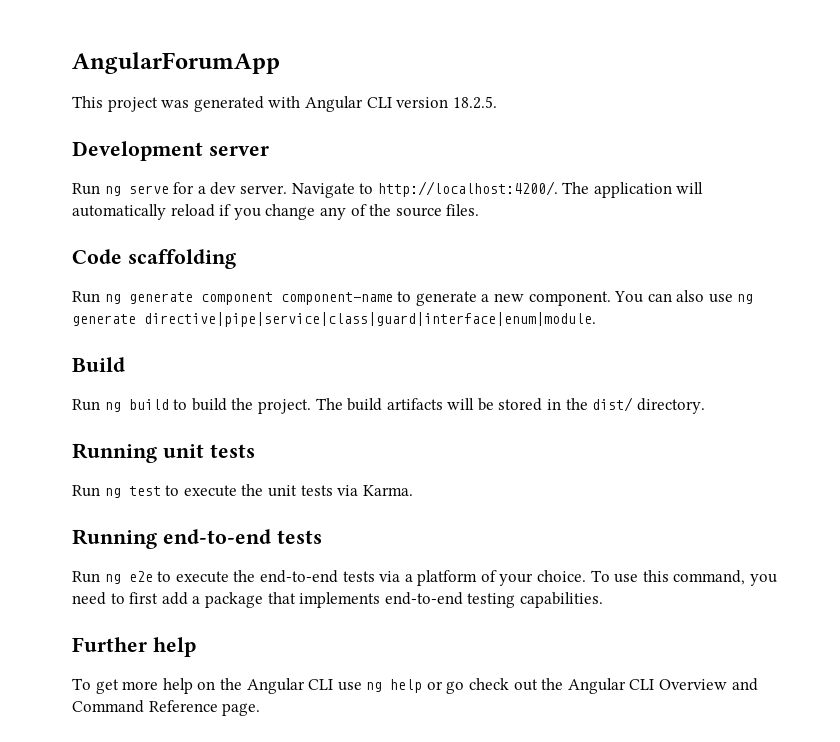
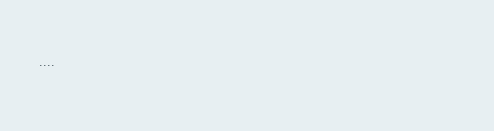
- AngularForumApp
- This project was generated with Angular CLI version 18.2.5.
- Development server
- Run ng serve for a dev server. Navigate to http://localhost:4200/. The application will automatically reload if you change any of the source files.
- Code scaffolding
- Run ng generate component component-name to generate a new component. You can also use ng generate directive|pipe|service|class|guard|interface|enum|module.
- Build
- Run ng build to build the project. The build artifacts will be stored in the dist/ directory.
- Running unit tests
- Run ng test to execute the unit tests via Karma.
- Running end-to-end tests
- Run ng e2e to execute the end-to-end tests via a platform of your choice. To use this command, you need to first add a package that implements end-to-end testing capabilities.
- Further help
- To get more help on the Angular CLI use ng help or go check out the Angular CLI Overview and Command Reference page.
+ ....

